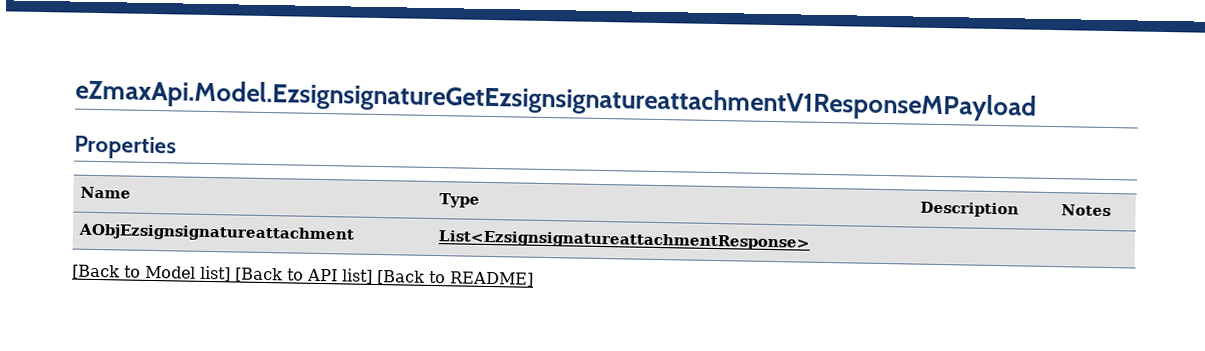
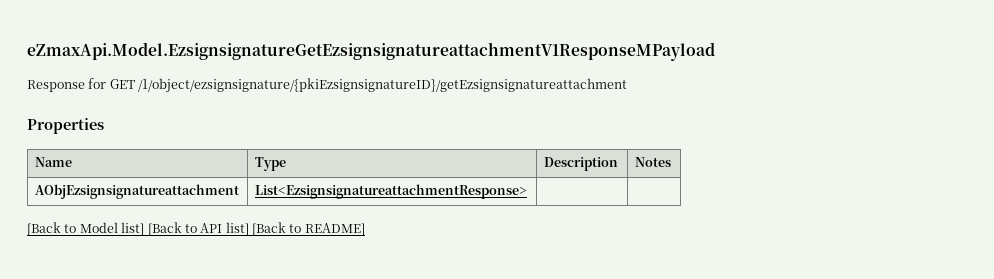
+ Response for GET /1/object/ezsignsignature/{pkiEzsignsignatureID}/getEzsignsignatureattachment

